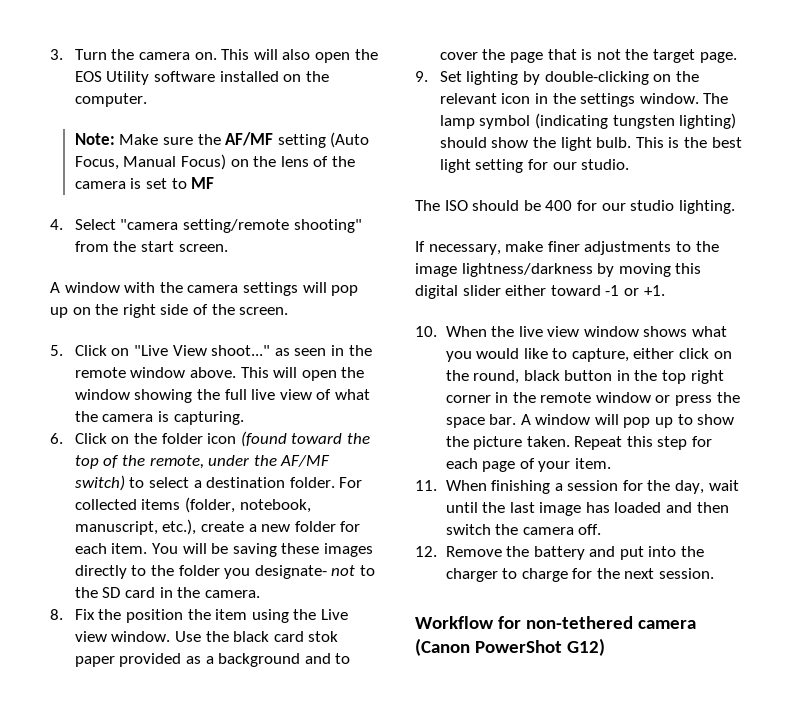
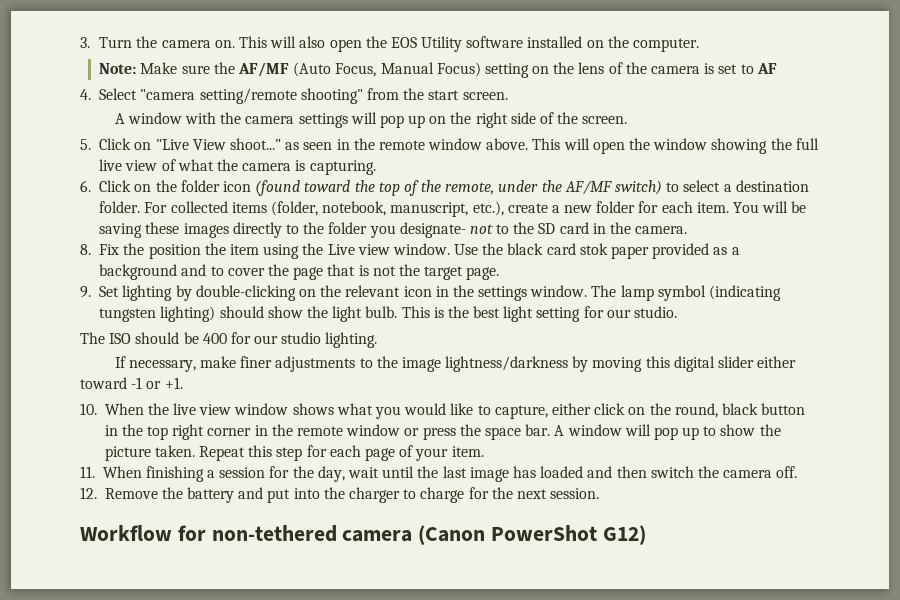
- Note: Make sure the AF/MF setting (Auto Focus, Manual Focus) on the lens of the camera is set to MF
+ Note: Make sure the AF/MF (Auto Focus, Manual Focus) setting on the lens of the camera is set to AF

